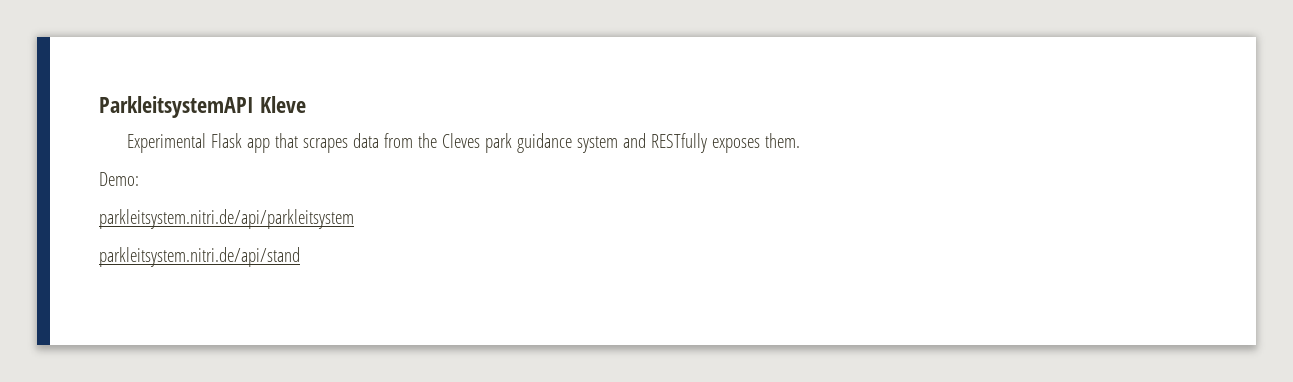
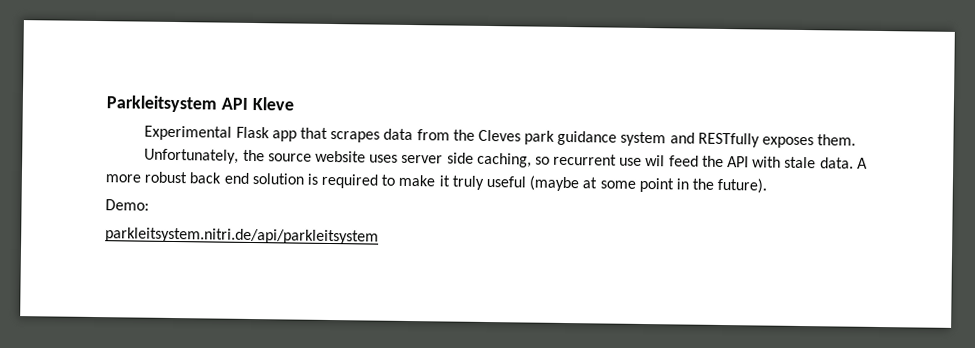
- ParkleitsystemAPI Kleve
+ Parkleitsystem API Kleve
+ Unfortunately, the source website uses server side caching, so recurrent use wil feed the API with stale data. A more robust back end solution is required to make it truly useful (maybe at some point in the future).
- parkleitsystem.nitri.de/api/stand

